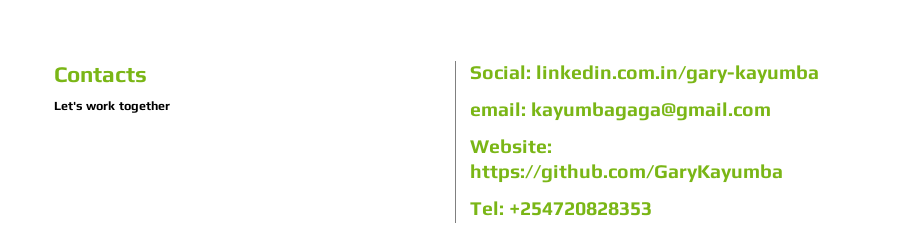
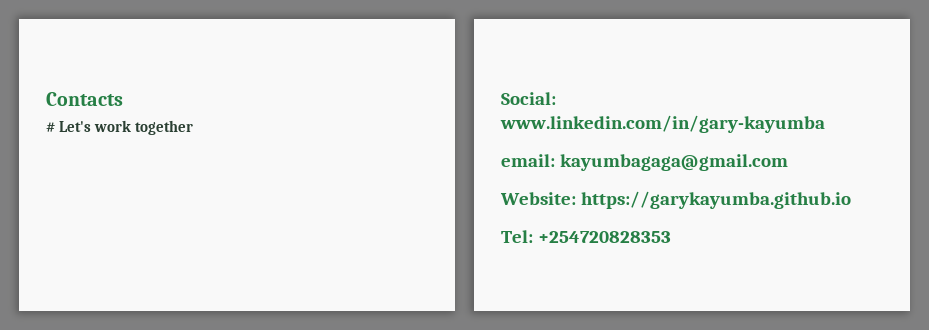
- Let's work together
+ # Let's work together
- Social: linkedin.com.in/gary-kayumba
+ Social: www.linkedin.com/in/gary-kayumba
- Website: https://github.com/GaryKayumba
+ Website: https://garykayumba.github.io

